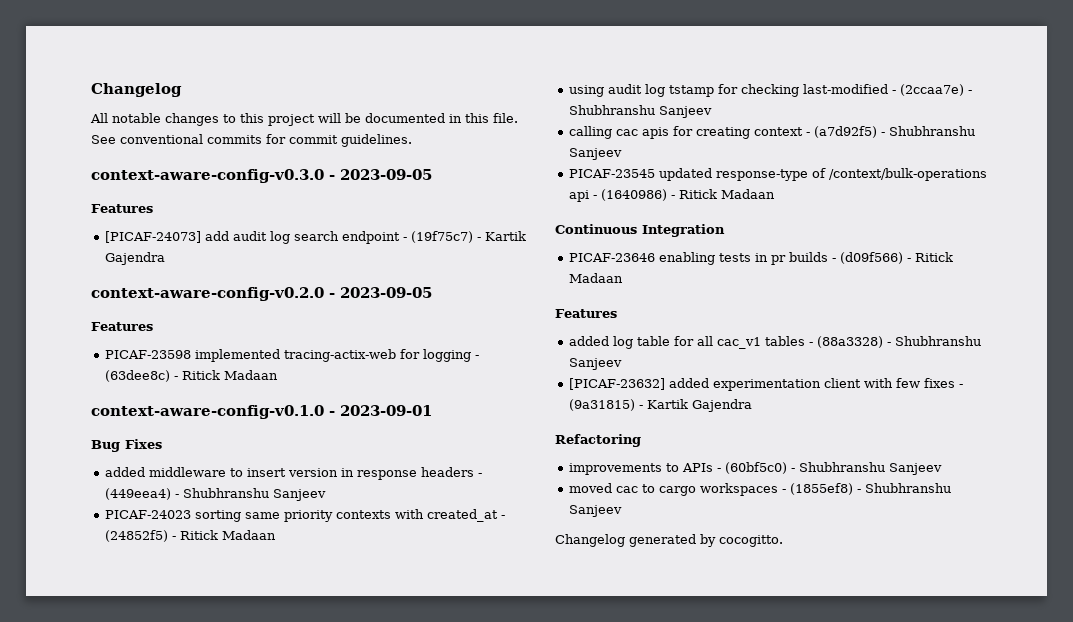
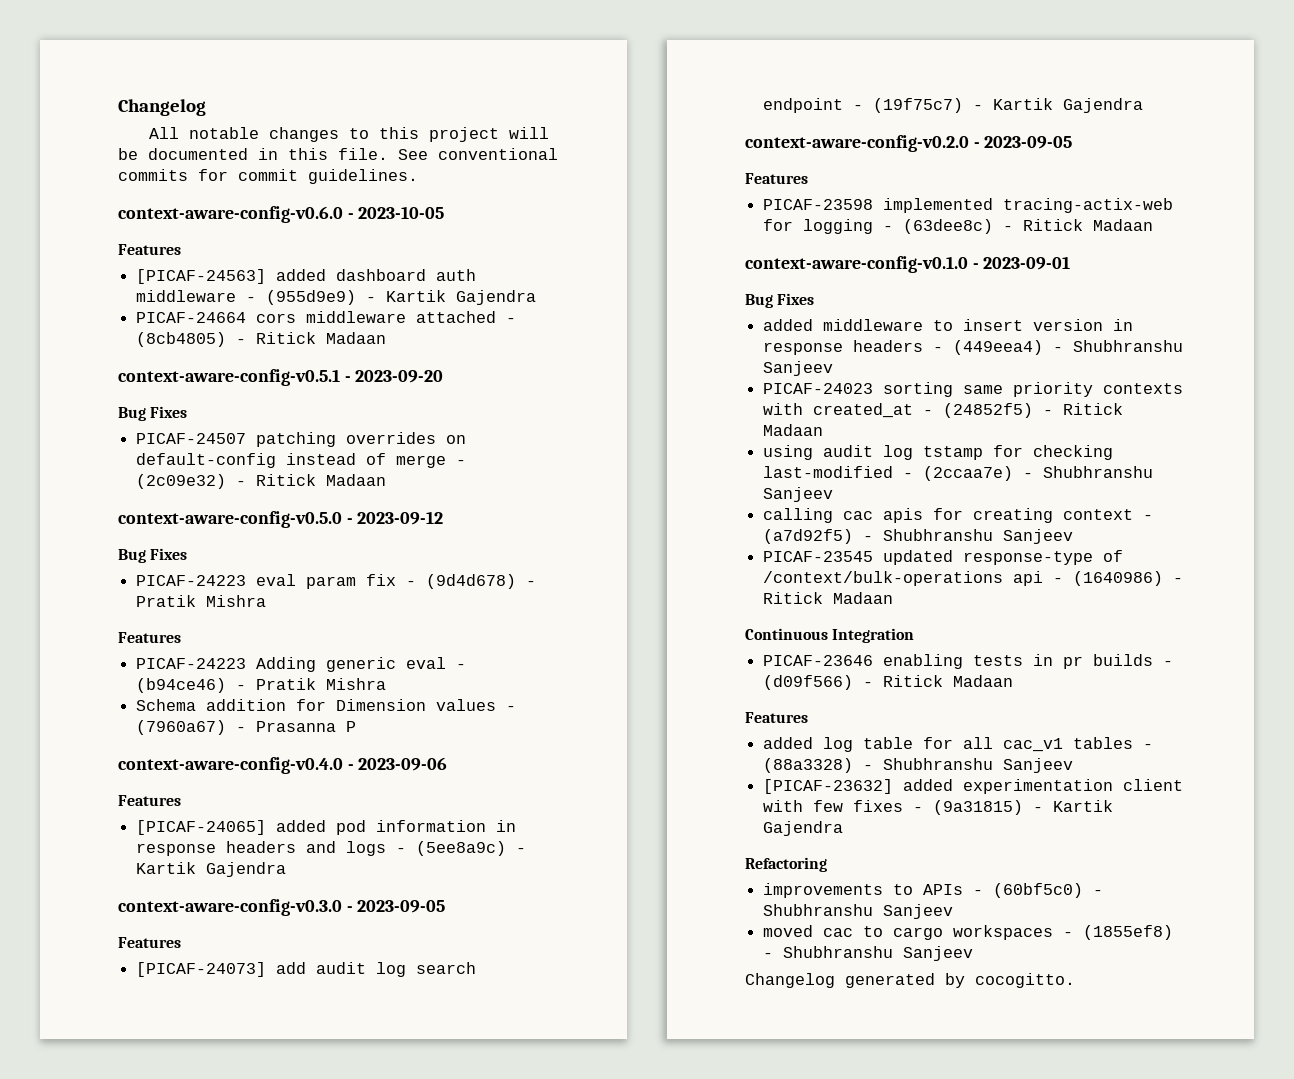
+ context-aware-config-v0.6.0 - 2023-10-05
+ Features
+ [PICAF-24563] added dashboard auth middleware - (955d9e9) - Kartik Gajendra
+ PICAF-24664 cors middleware attached - (8cb4805) - Ritick Madaan
+ context-aware-config-v0.5.1 - 2023-09-20
+ Bug Fixes
+ PICAF-24507 patching overrides on default-config instead of merge - (2c09e32) - Ritick Madaan
+ context-aware-config-v0.5.0 - 2023-09-12
+ Bug Fixes
+ PICAF-24223 eval param fix - (9d4d678) - Pratik Mishra
+ Features
+ PICAF-24223 Adding generic eval - (b94ce46) - Pratik Mishra
+ Schema addition for Dimension values - (7960a67) - Prasanna P
+ context-aware-config-v0.4.0 - 2023-09-06
+ Features
+ [PICAF-24065] added pod information in response headers and logs - (5ee8a9c) - Kartik Gajendra

